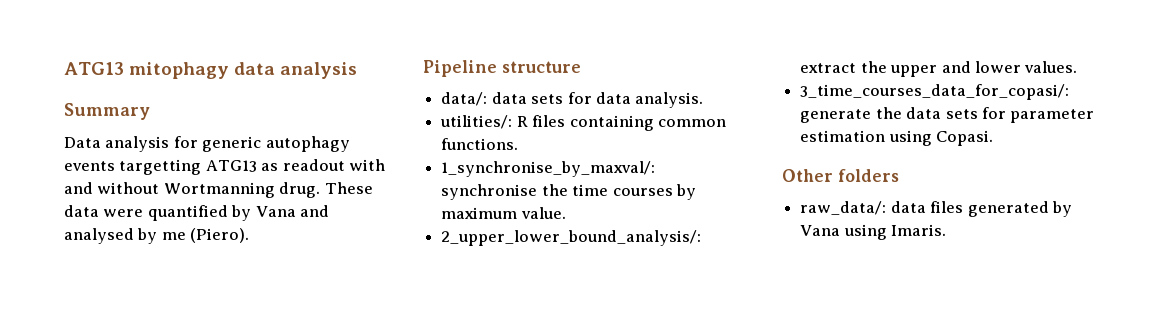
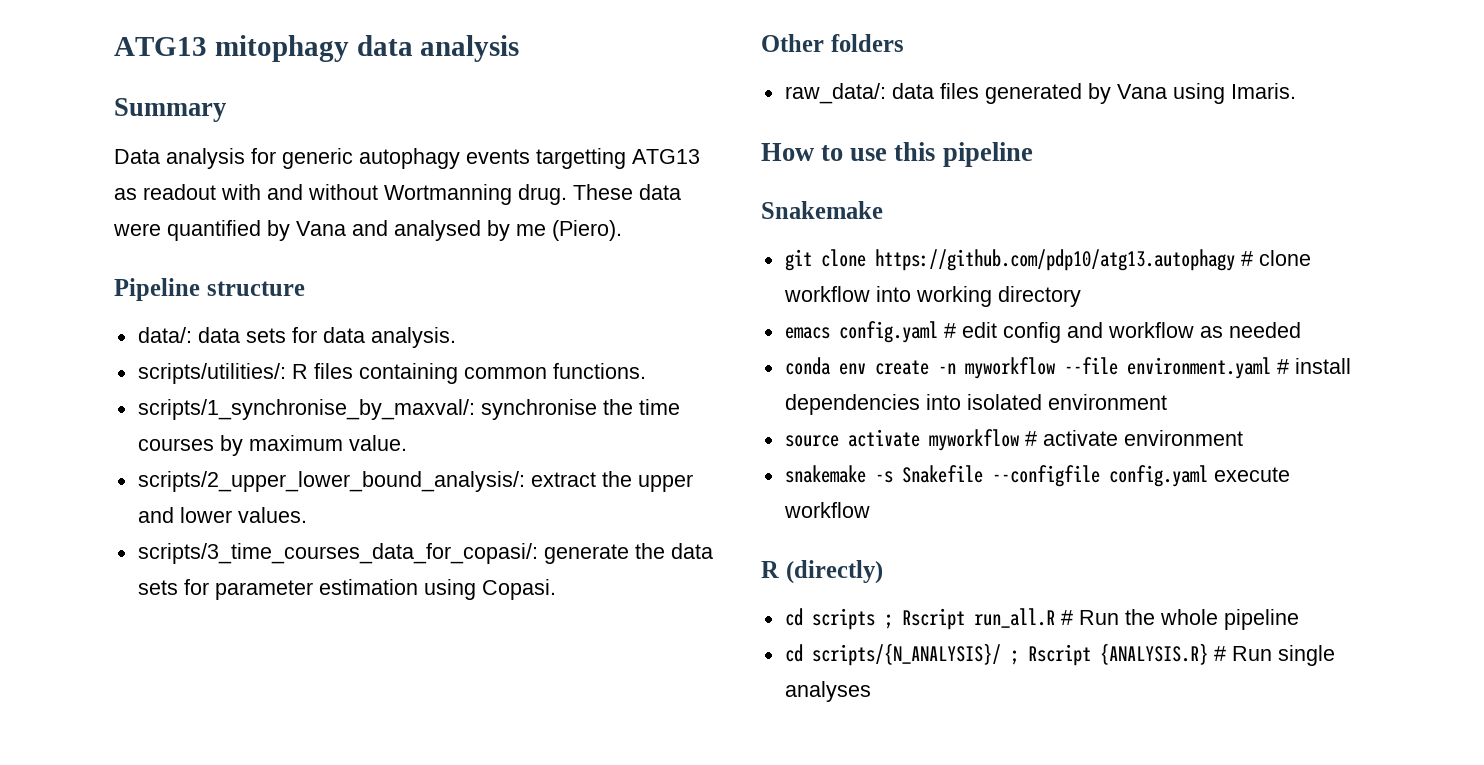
- utilities/: R files containing common functions.
+ scripts/utilities/: R files containing common functions.
- 1_synchronise_by_maxval/: synchronise the time courses by maximum value.
+ scripts/1_synchronise_by_maxval/: synchronise the time courses by maximum value.
- 2_upper_lower_bound_analysis/: extract the upper and lower values.
+ scripts/2_upper_lower_bound_analysis/: extract the upper and lower values.
- 3_time_courses_data_for_copasi/: generate the data sets for parameter estimation using Copasi.
+ scripts/3_time_courses_data_for_copasi/: generate the data sets for parameter estimation using Copasi.
+ How to use this pipeline
+ Snakemake
+ git clone https://github.com/pdp10/atg13.autophagy # clone workflow into working directory
+ emacs config.yaml # edit config and workflow as needed
+ conda env create -n myworkflow --file environment.yaml # install dependencies into isolated environment
+ source activate myworkflow # activate environment
+ snakemake -s Snakefile --configfile config.yaml execute workflow
+ R (directly)
+ cd scripts ; Rscript run_all.R # Run the whole pipeline
+ cd scripts/{N_ANALYSIS}/ ; Rscript {ANALYSIS.R} # Run single analyses

